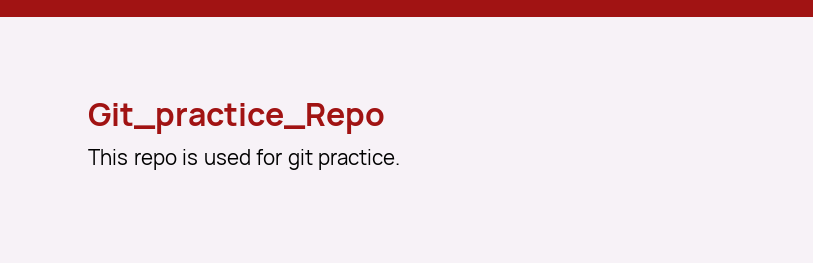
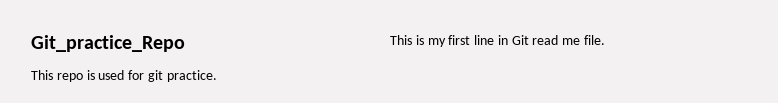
+ This is my first line in Git read me file.

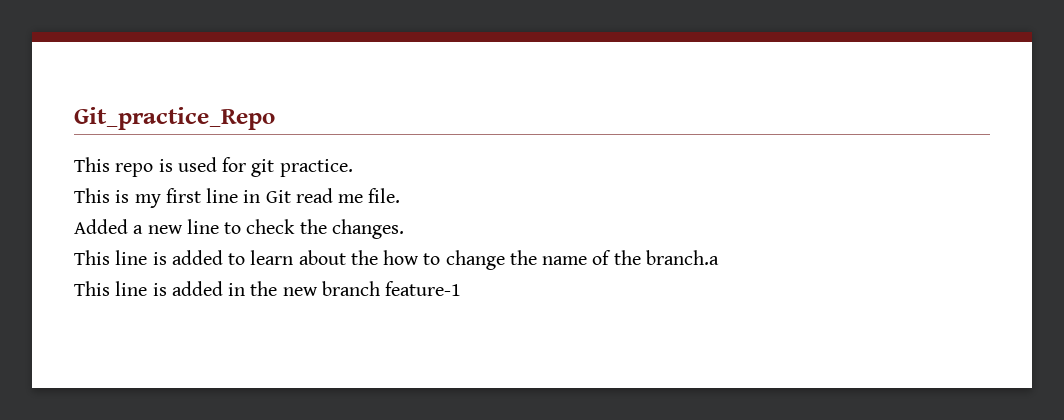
+ Added a new line to check the changes.
+ This line is added to learn about the how to change the name of the branch.a
+ This line is added in the new branch feature-1

